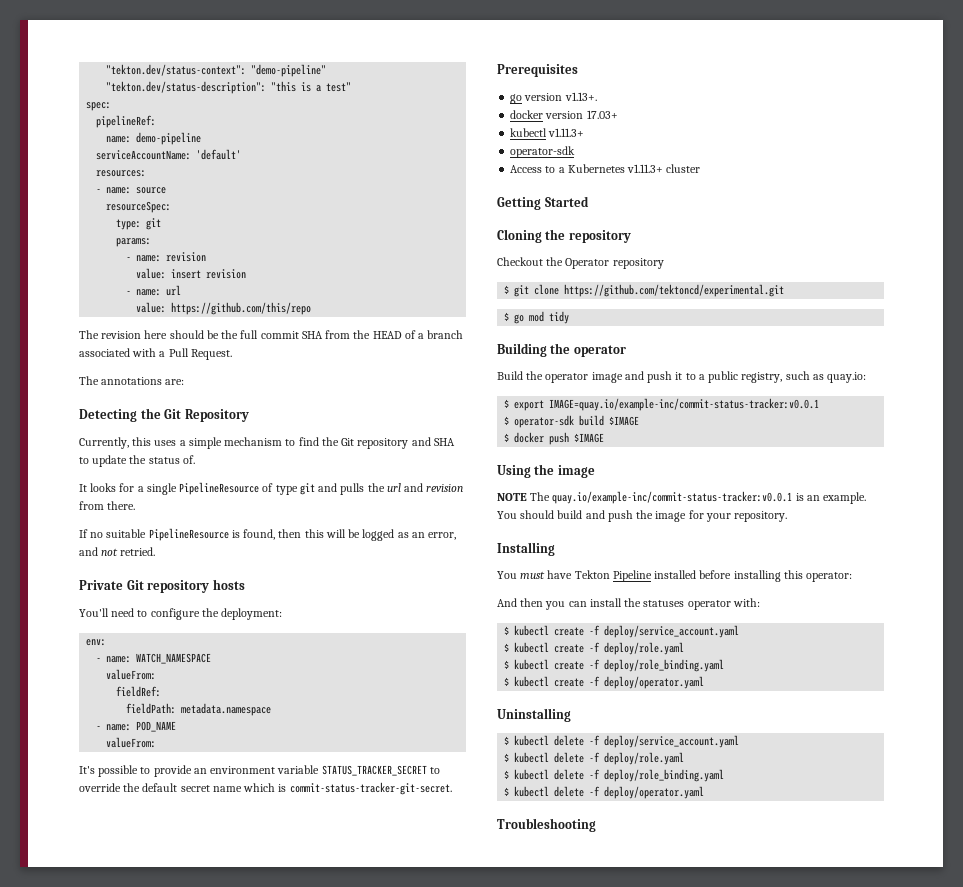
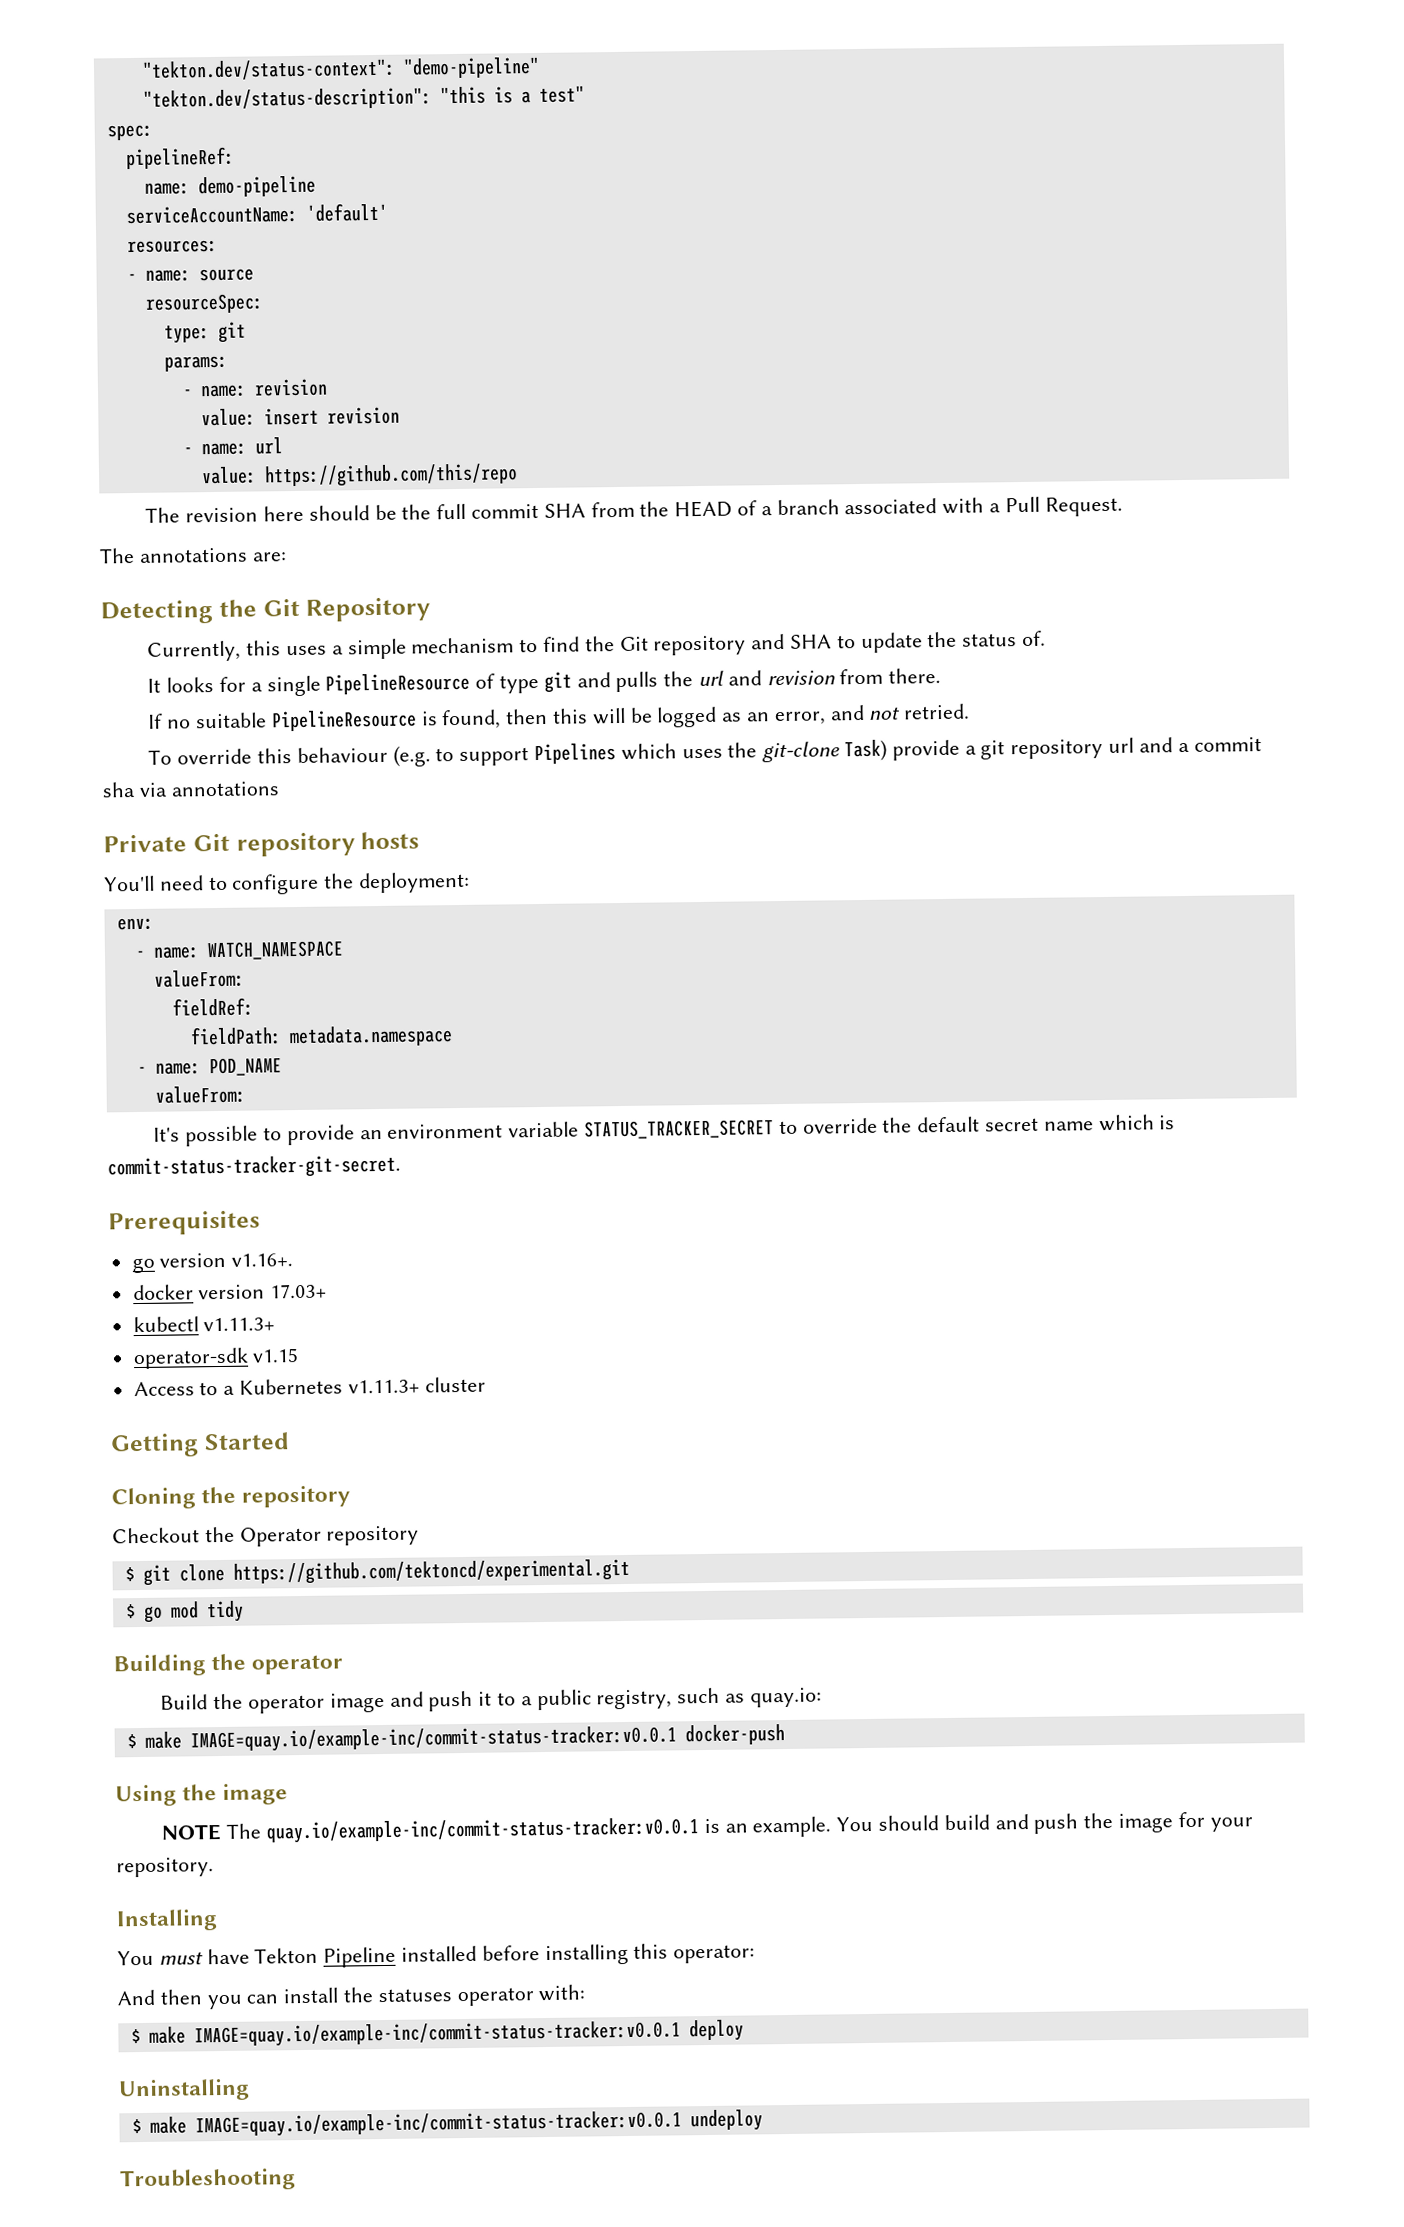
+ To override this behaviour (e.g. to support Pipelines which uses the git-clone Task) provide a git repository url and a commit sha via annotations
- go version v1.13+.
+ go version v1.16+.
  kubectl v1.11.3+
- operator-sdk
+ operator-sdk v1.15
- $ export IMAGE=quay.io/example-inc/commit-status-tracker:v0.0.1
- $ operator-sdk build $IMAGE
- $ docker push $IMAGE
+ $ make IMAGE=quay.io/example-inc/commit-status-tracker:v0.0.1 docker-push
- $ kubectl create -f deploy/service_account.yaml
- $ kubectl create -f deploy/role.yaml
- $ kubectl create -f deploy/role_binding.yaml
- $ kubectl create -f deploy/operator.yaml
+ $ make IMAGE=quay.io/example-inc/commit-status-tracker:v0.0.1 deploy
  Uninstalling
- $ kubectl delete -f deploy/service_account.yaml
- $ kubectl delete -f deploy/role.yaml
- $ kubectl delete -f deploy/role_binding.yaml
- $ kubectl delete -f deploy/operator.yaml
+ $ make IMAGE=quay.io/example-inc/commit-status-tracker:v0.0.1 undeploy

